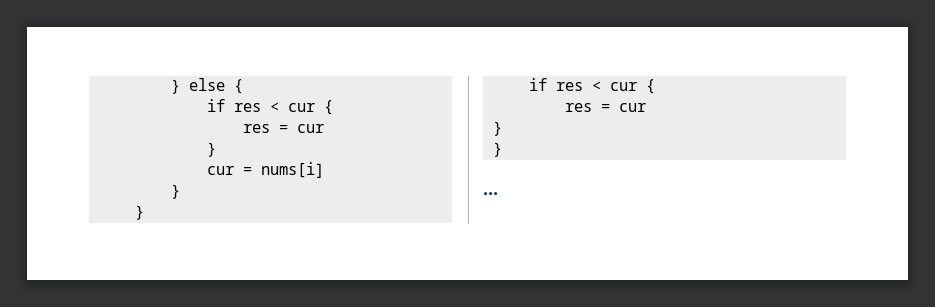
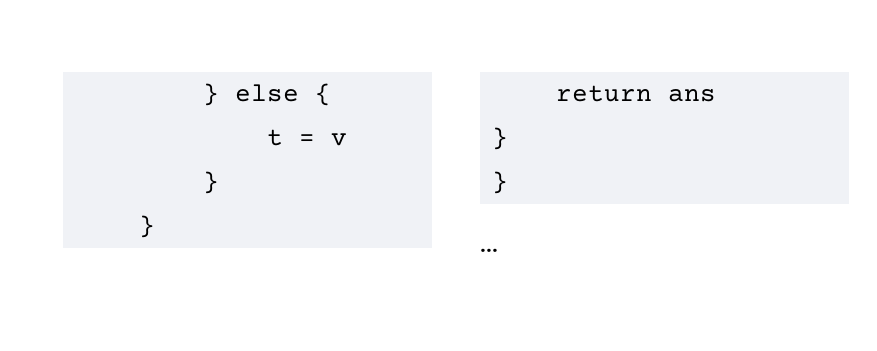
  } else {
- if res < cur {
- res = cur
- }
- cur = nums[i]
+ t = v
  }
  }
- if res < cur {
- res = cur
+ return ans

